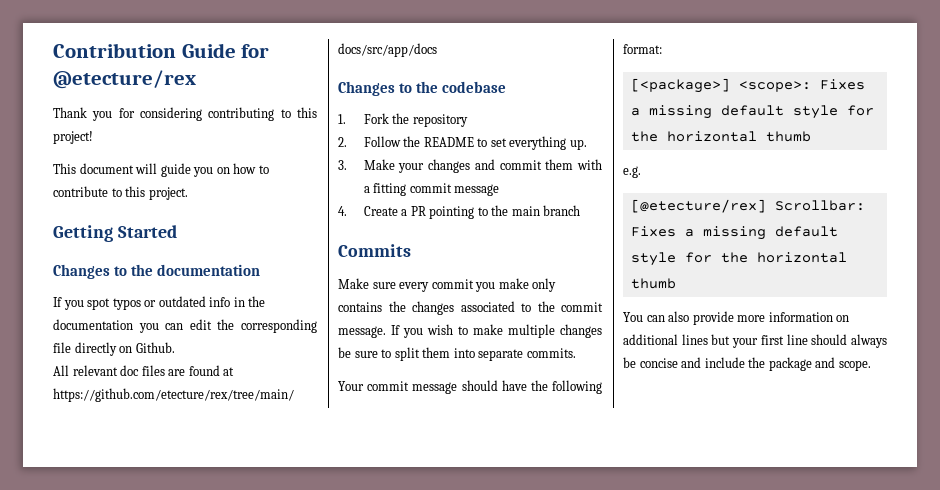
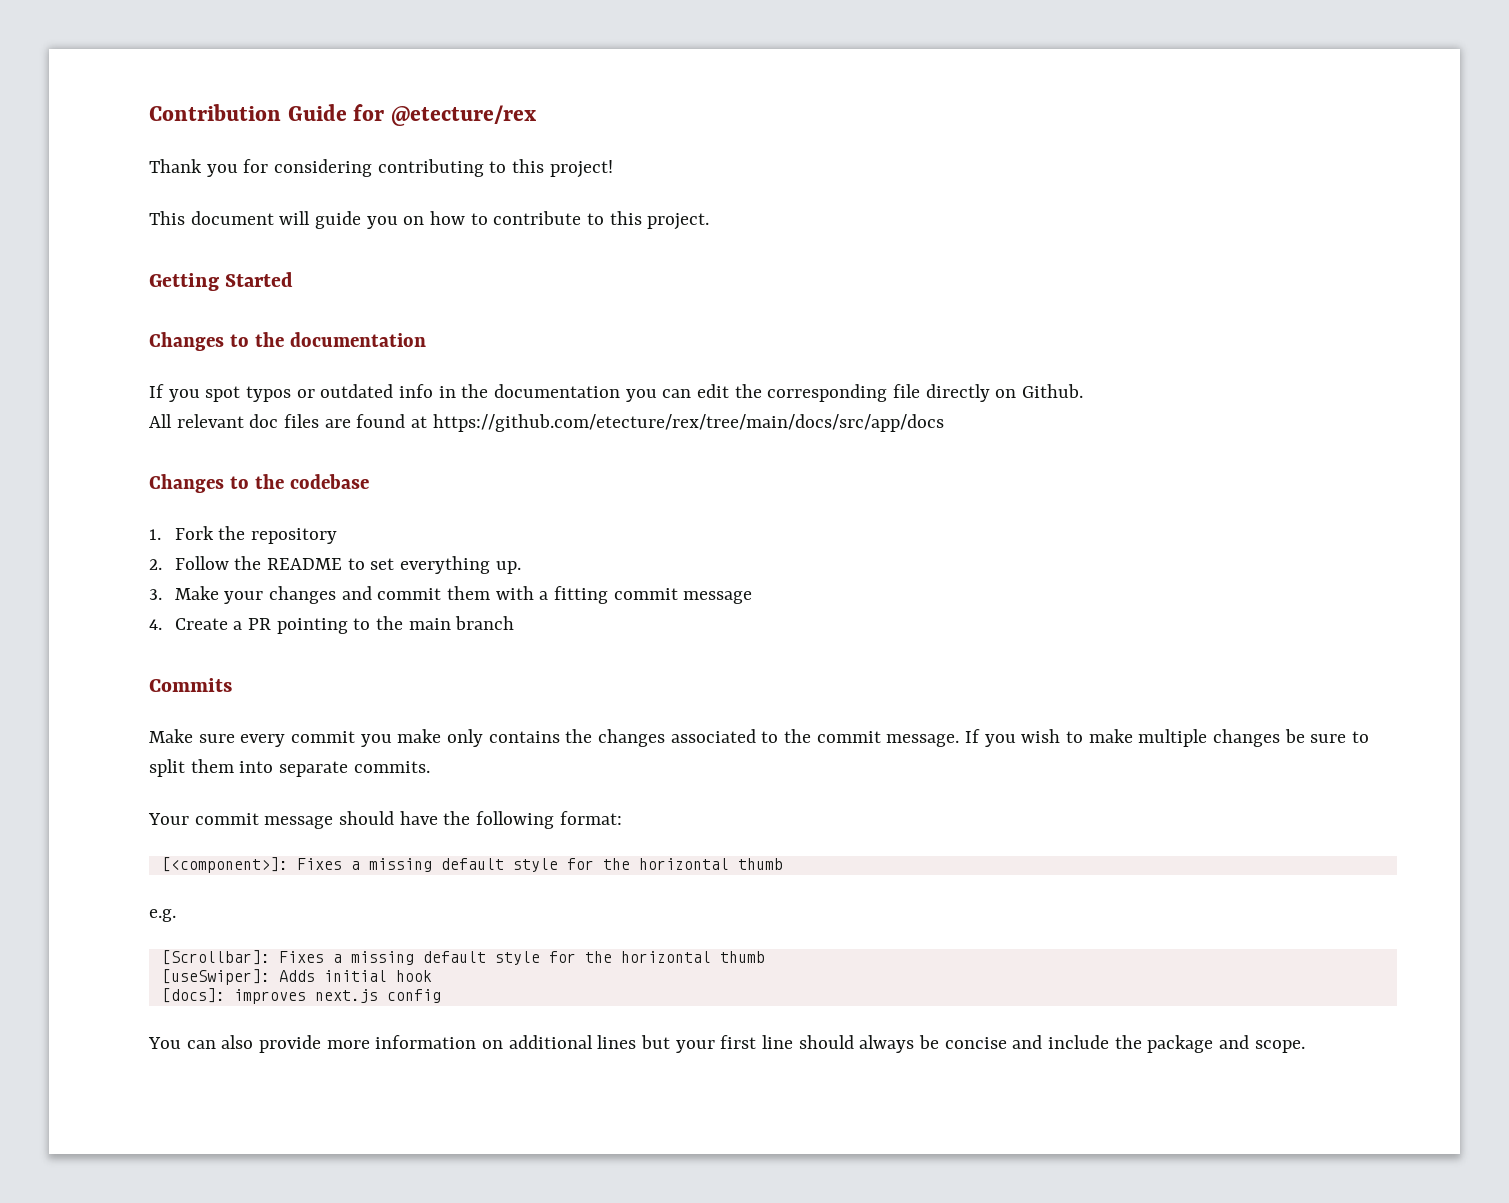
- [<package>] <scope>: Fixes a missing default style for the horizontal thumb
+ [<component>]: Fixes a missing default style for the horizontal thumb
- [@etecture/rex] Scrollbar: Fixes a missing default style for the horizontal thumb
+ [Scrollbar]: Fixes a missing default style for the horizontal thumb
+ [useSwiper]: Adds initial hook
+ [docs]: improves next.js config

